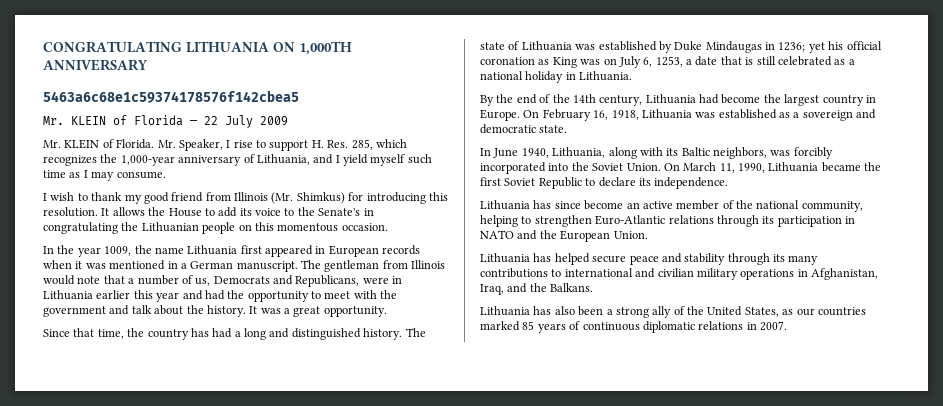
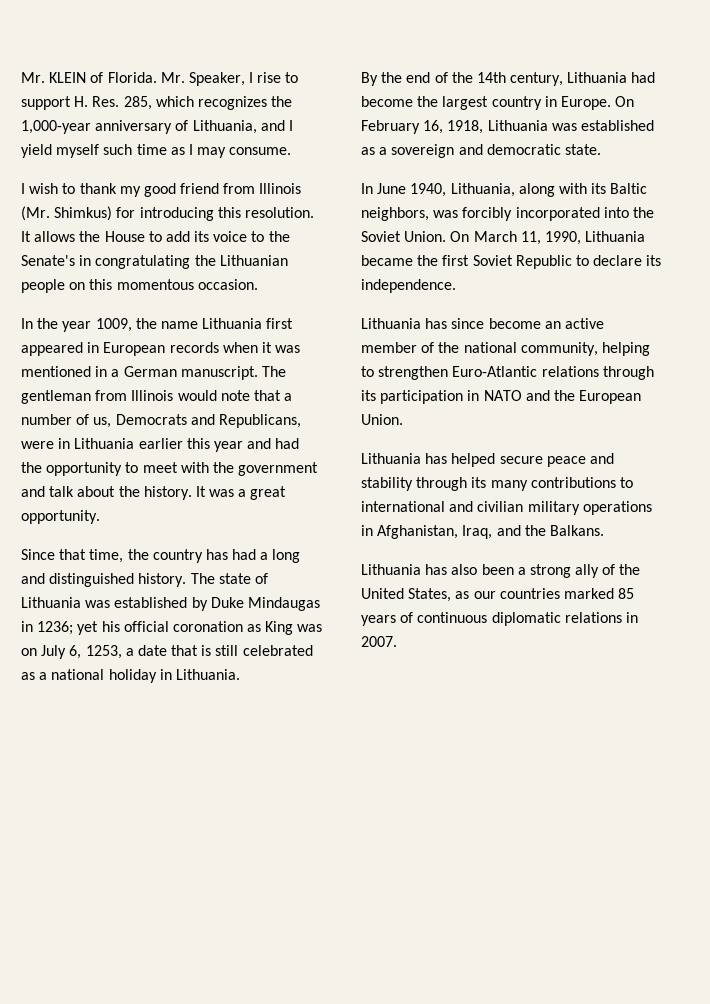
- CONGRATULATING LITHUANIA ON 1,000TH ANNIVERSARY
- 5463a6c68e1c59374178576f142cbea5
- Mr. KLEIN of Florida — 22 July 2009

